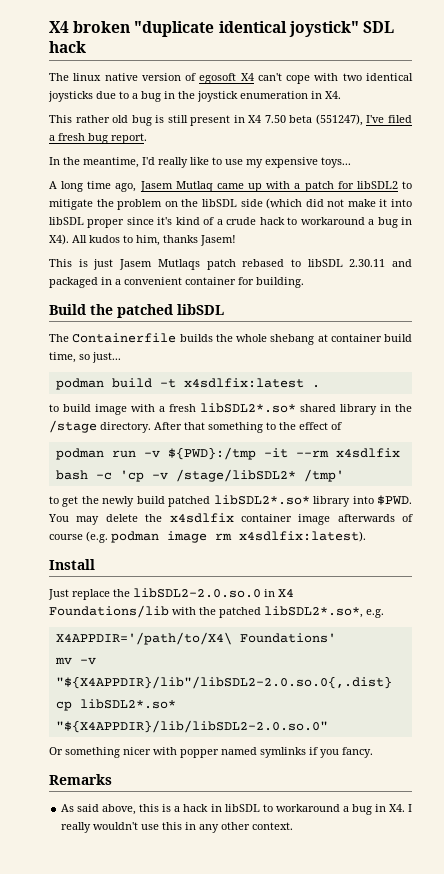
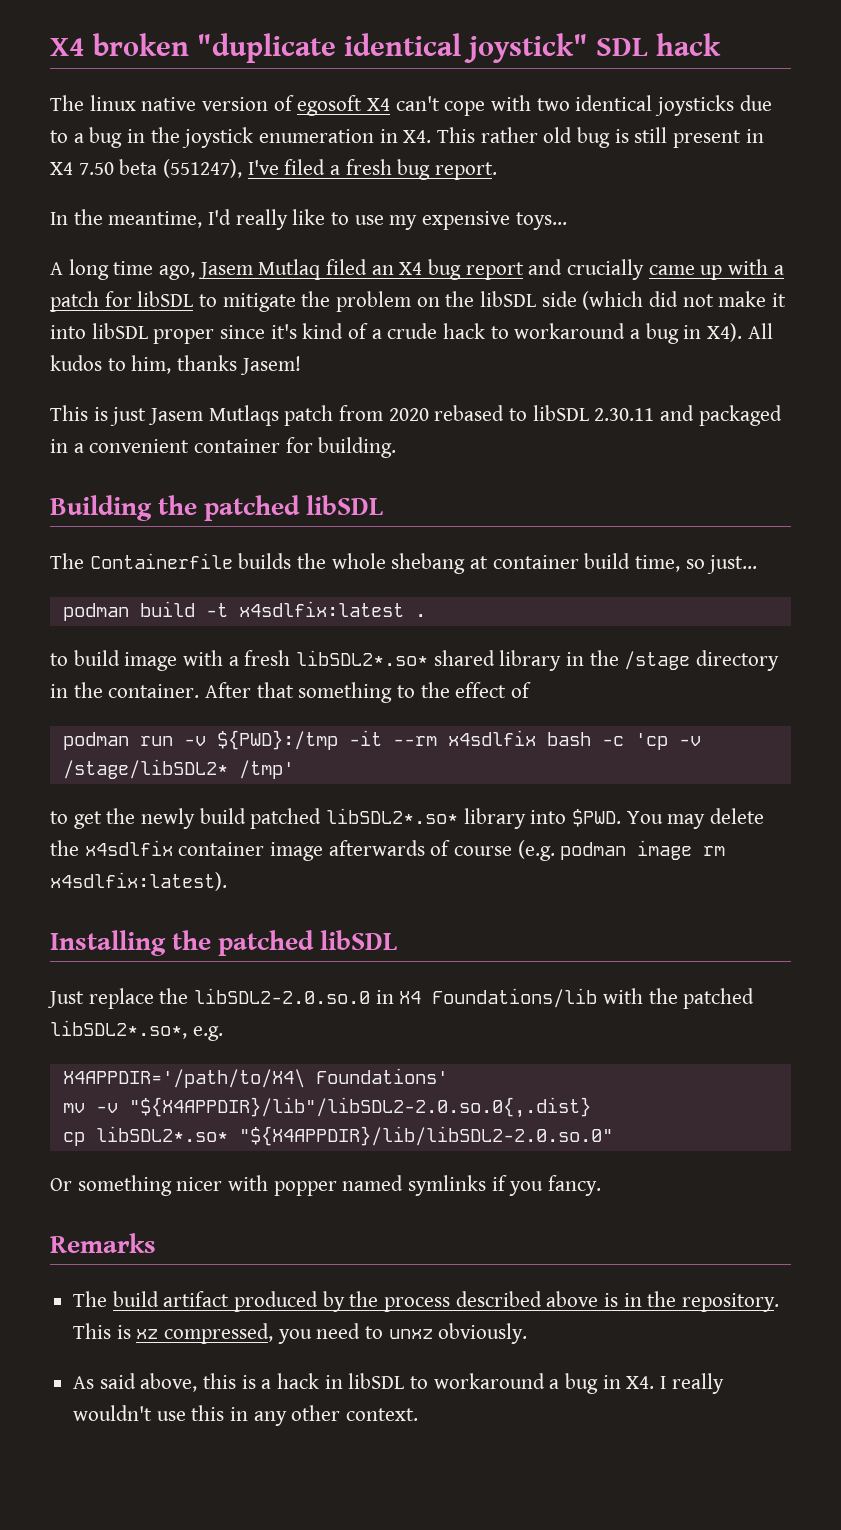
- The linux native version of egosoft X4 can't cope with two identical joysticks due to a bug in the joystick enumeration in X4.
- This rather old bug is still present in X4 7.50 beta (551247), I've filed a fresh bug report.
+ The linux native version of egosoft X4 can't cope with two identical joysticks due to a bug in the joystick enumeration in X4. This rather old bug is still present in X4 7.50 beta (551247), I've filed a fresh bug report.
- A long time ago, Jasem Mutlaq came up with a patch for libSDL2 to mitigate the problem on the libSDL side (which did not make it into libSDL proper since it's kind of a crude hack to workaround a bug in X4). All kudos to him, thanks Jasem!
+ A long time ago, Jasem Mutlaq filed an X4 bug report and crucially came up with a patch for libSDL to mitigate the problem on the libSDL side (which did not make it into libSDL proper since it's kind of a crude hack to workaround a bug in X4). All kudos to him, thanks Jasem!
- This is just Jasem Mutlaqs patch rebased to libSDL 2.30.11 and packaged in a convenient container for building.
+ This is just Jasem Mutlaqs patch from 2020 rebased to libSDL 2.30.11 and packaged in a convenient container for building.
- Build the patched libSDL
+ Building the patched libSDL
- to build image with a fresh libSDL2*.so* shared library in the /stage directory.
+ to build image with a fresh libSDL2*.so* shared library in the /stage directory in the container.
- Install
+ Installing the patched libSDL
+ The build artifact produced by the process described above is in the repository. This is xz compressed, you need to unxz obviously.

